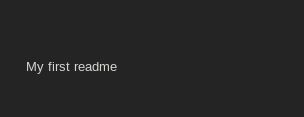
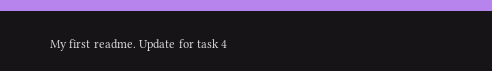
- My first readme
+ My first readme. Update for task 4

